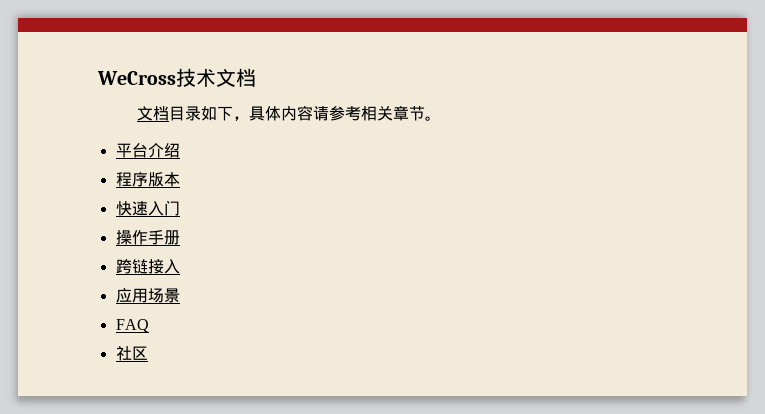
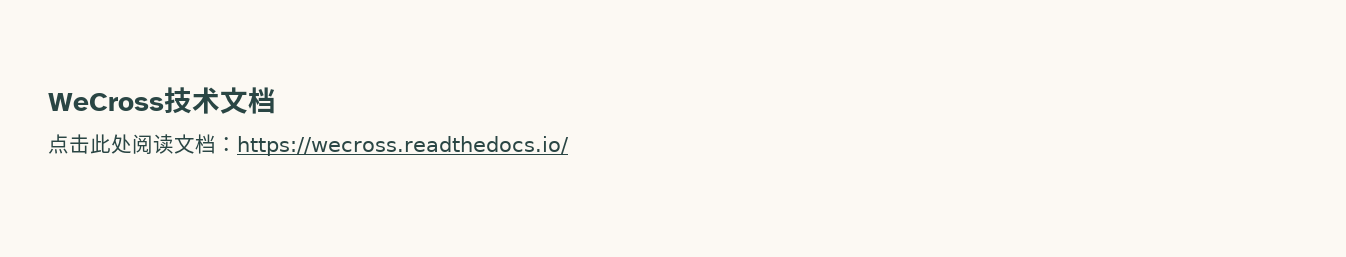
- 文档目录如下，具体内容请参考相关章节。
- 平台介绍
- 程序版本
- 快速入门
- 操作手册
- 跨链接入
- 应用场景
- FAQ
- 社区
+ 点击此处阅读文档：https://wecross.readthedocs.io/

